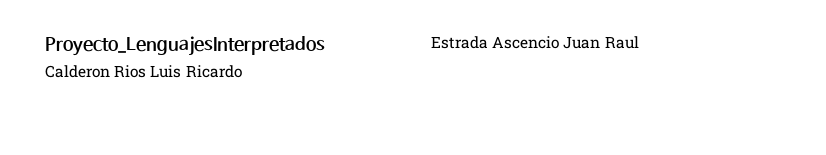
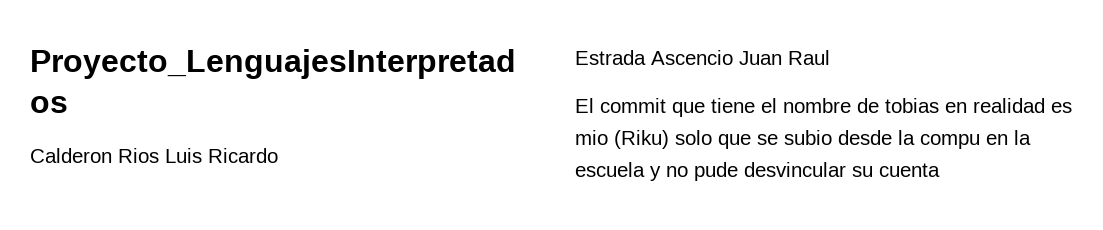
+ El commit que tiene el nombre de tobias en realidad es mio (Riku) solo que se subio desde la compu en la escuela y no pude desvincular su cuenta

